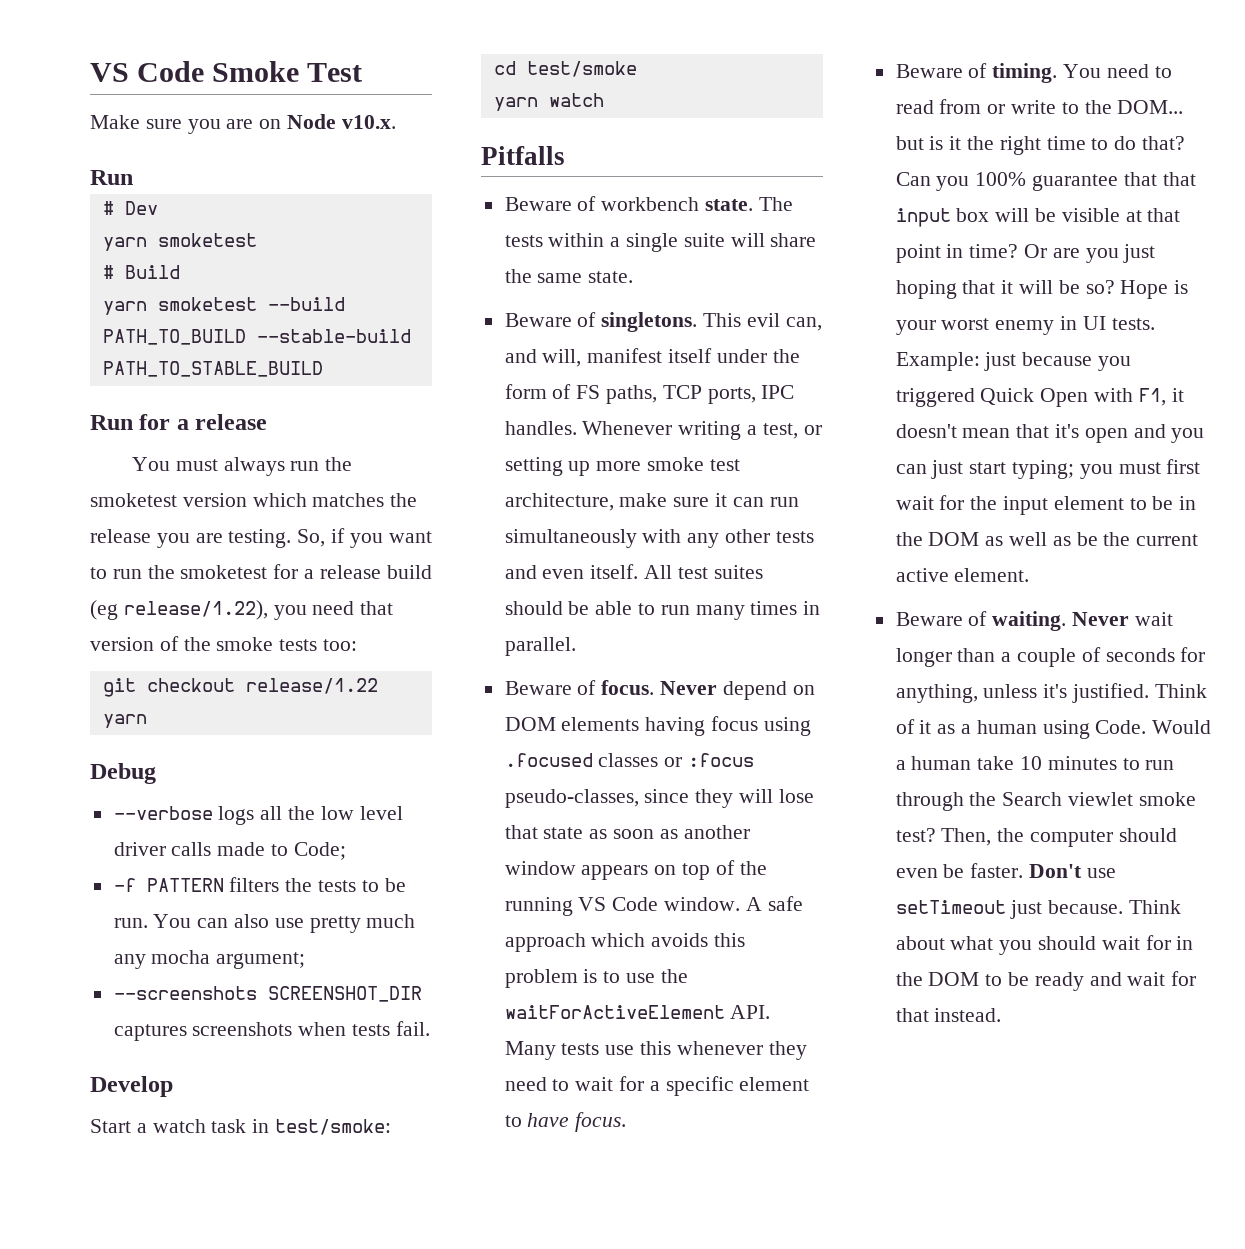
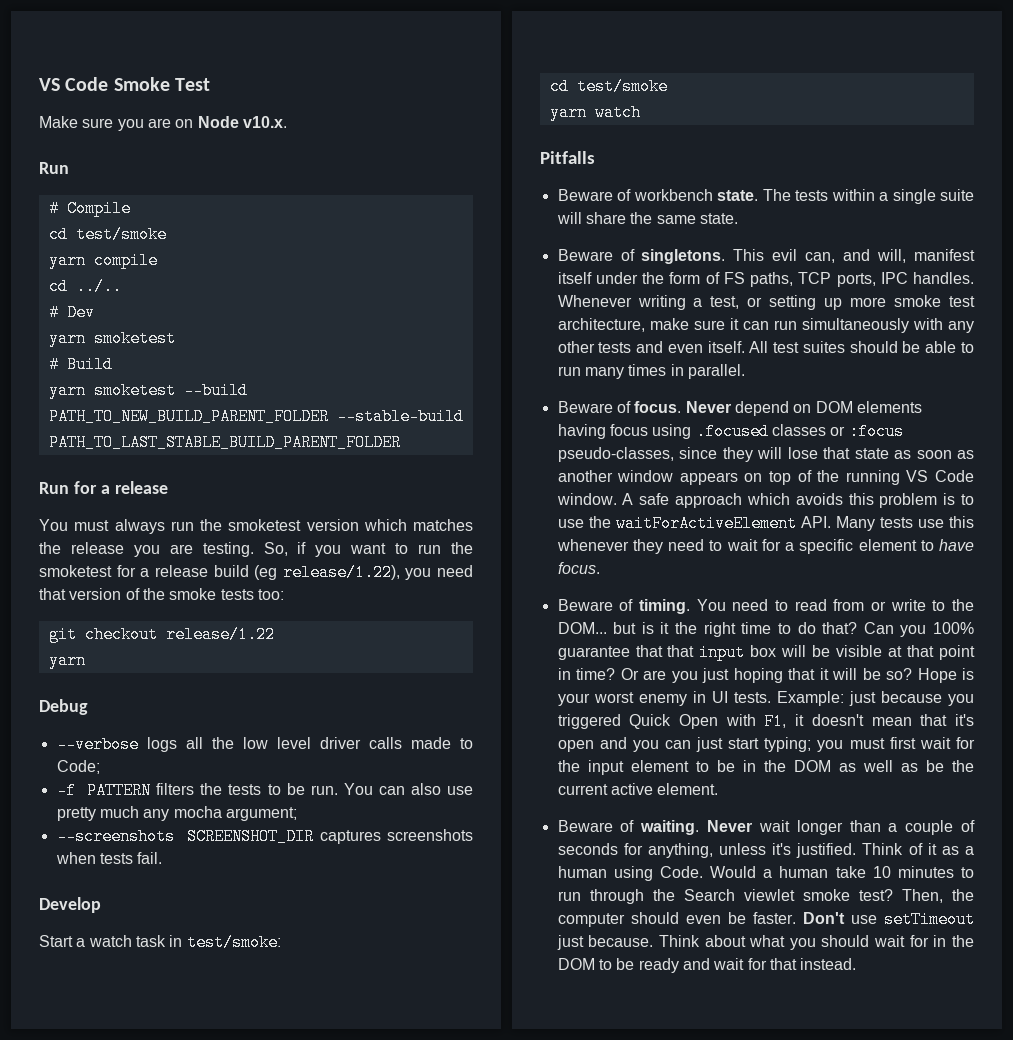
+ # Compile
+ cd test/smoke
+ yarn compile
+ cd ../..
- yarn smoketest --build PATH_TO_BUILD --stable-build PATH_TO_STABLE_BUILD
+ yarn smoketest --build PATH_TO_NEW_BUILD_PARENT_FOLDER --stable-build PATH_TO_LAST_STABLE_BUILD_PARENT_FOLDER

